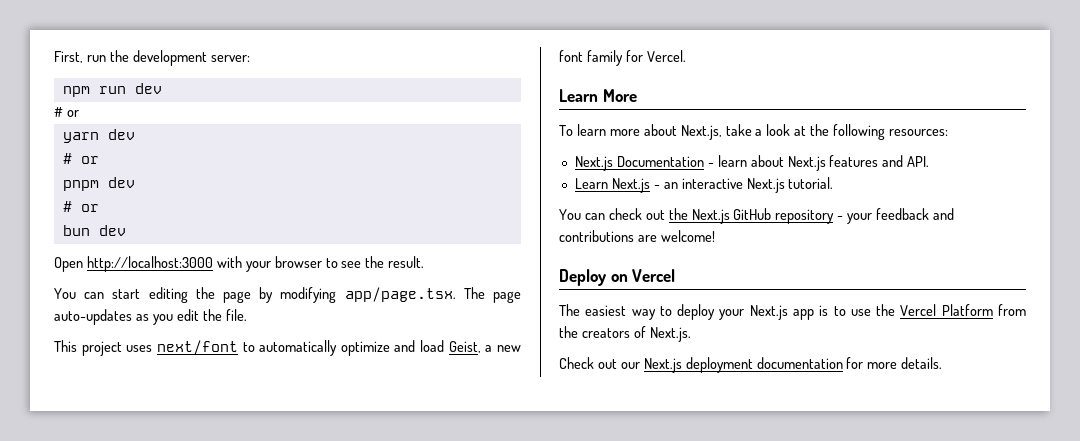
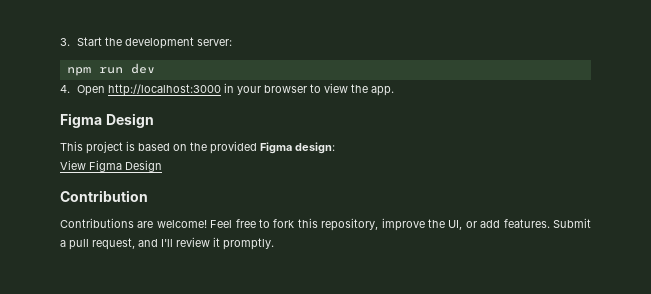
- First, run the development server:
+ 3. Start the development server:
  npm run dev
- # or
- yarn dev
- # or
- pnpm dev
- # or
- bun dev
- Open http://localhost:3000 with your browser to see the result.
- You can start editing the page by modifying app/page.tsx. The page auto-updates as you edit the file.
- This project uses next/font to automatically optimize and load Geist, a new font family for Vercel.
- Learn More
- To learn more about Next.js, take a look at the following resources:
- Next.js Documentation - learn about Next.js features and API.
- Learn Next.js - an interactive Next.js tutorial.
- You can check out the Next.js GitHub repository - your feedback and contributions are welcome!
- Deploy on Vercel
- The easiest way to deploy your Next.js app is to use the Vercel Platform from the creators of Next.js.
- Check out our Next.js deployment documentation for more details.
+ 4. Open http://localhost:3000 in your browser to view the app.
+ Figma Design
+ This project is based on the provided Figma design:
+ View Figma Design
+ Contribution
+ Contributions are welcome! Feel free to fork this repository, improve the UI, or add features. Submit a pull request, and I'll review it promptly.

